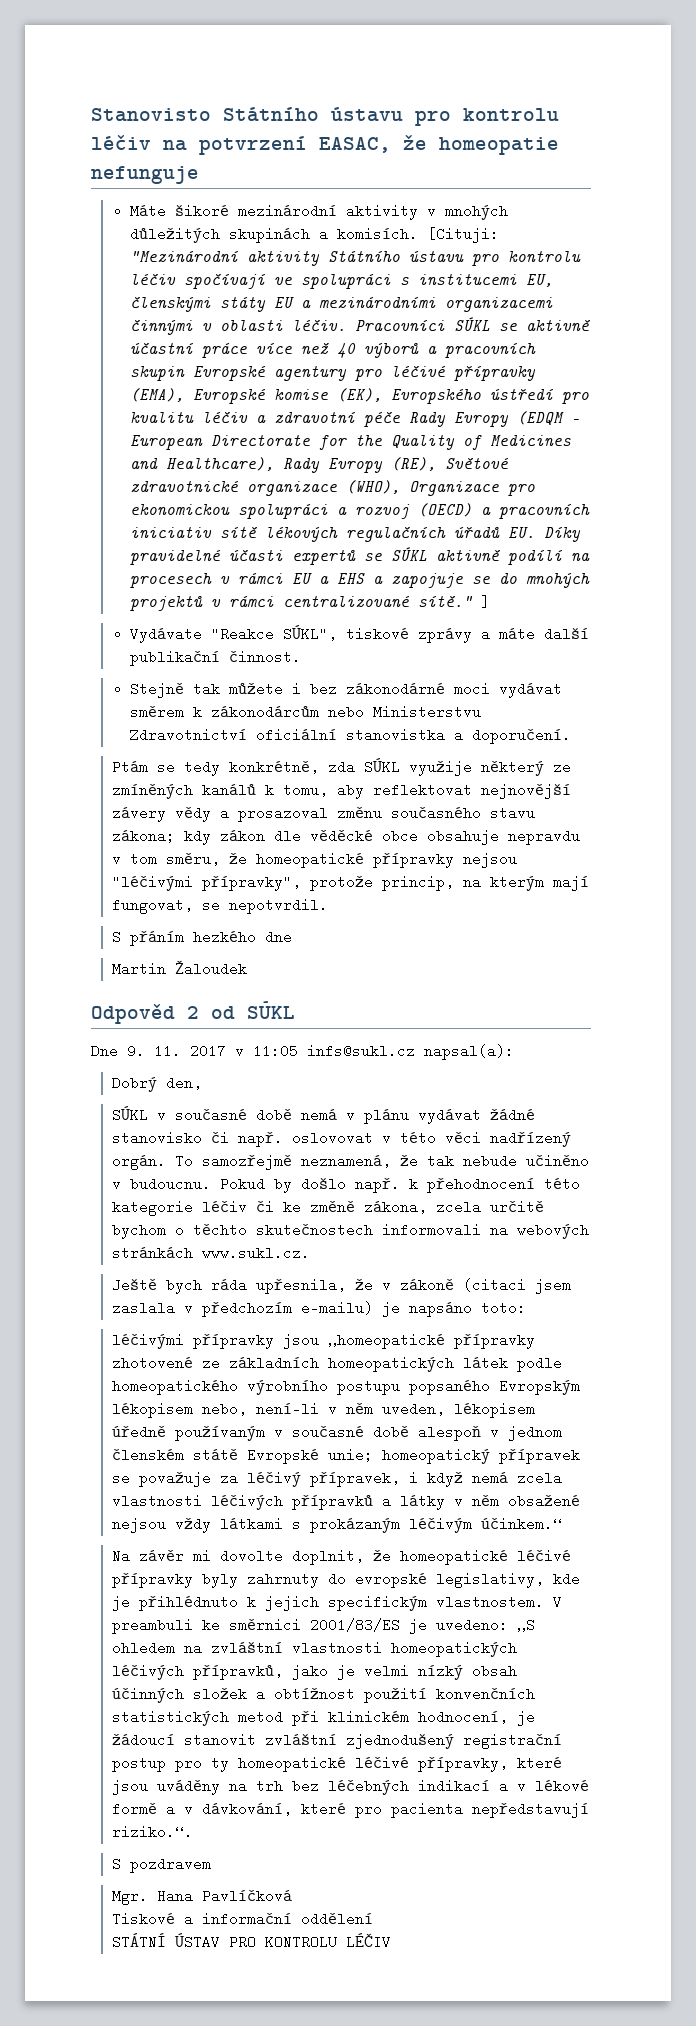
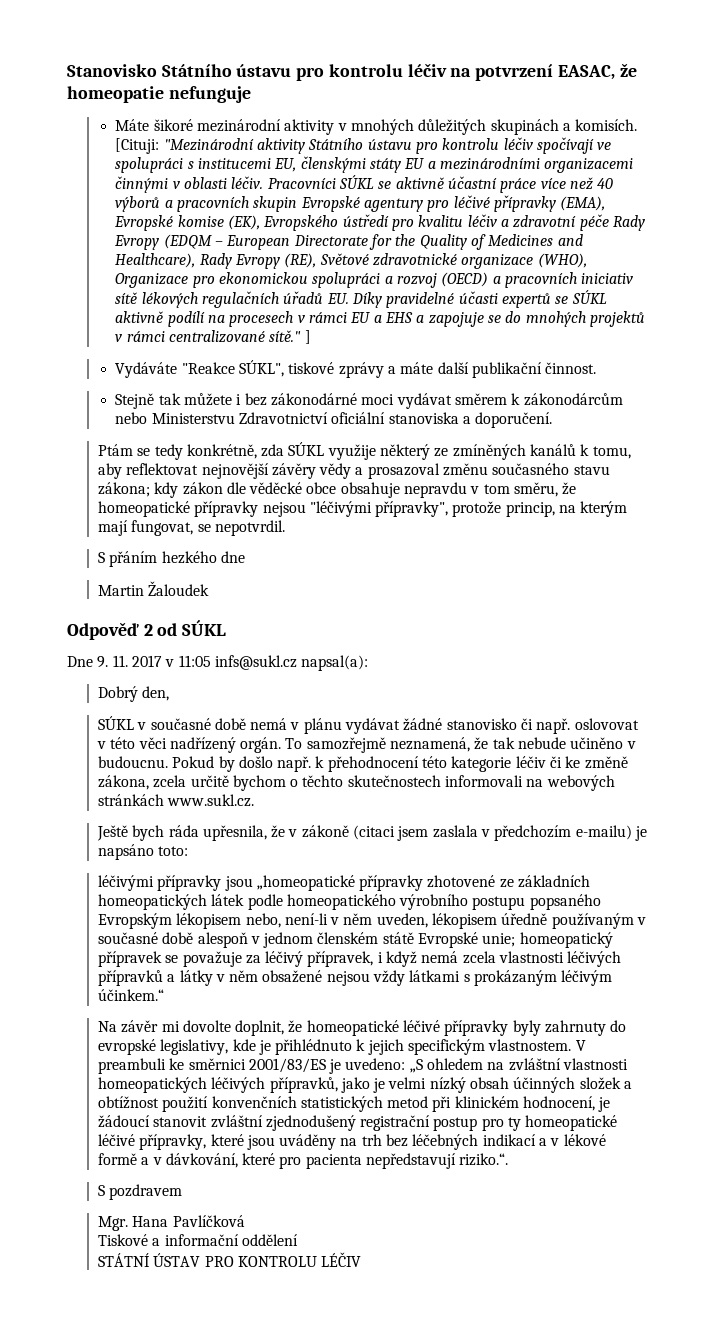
- Stanovisto Státního ústavu pro kontrolu léčiv na potvrzení EASAC, že homeopatie nefunguje
+ Stanovisko Státního ústavu pro kontrolu léčiv na potvrzení EASAC, že homeopatie nefunguje
- Vydávate "Reakce SÚKL", tiskové zprávy a máte další publikační činnost.
+ Vydáváte "Reakce SÚKL", tiskové zprávy a máte další publikační činnost.
- Stejně tak můžete i bez zákonodárné moci vydávat směrem k zákonodárcům nebo Ministerstvu Zdravotnictví oficiální stanovistka a doporučení.
+ Stejně tak můžete i bez zákonodárné moci vydávat směrem k zákonodárcům nebo Ministerstvu Zdravotnictví oficiální stanoviska a doporučení.
- Ptám se tedy konkrétně, zda SÚKL využije některý ze zmíněných kanálů k tomu, aby reflektovat nejnovější závery vědy a prosazoval změnu současného stavu zákona; kdy zákon dle věděcké obce obsahuje nepravdu v tom směru, že homeopatické přípravky nejsou "léčivými přípravky", protože princip, na kterým mají fungovat, se nepotvrdil.
+ Ptám se tedy konkrétně, zda SÚKL využije některý ze zmíněných kanálů k tomu, aby reflektovat nejnovější závěry vědy a prosazoval změnu současného stavu zákona; kdy zákon dle věděcké obce obsahuje nepravdu v tom směru, že homeopatické přípravky nejsou "léčivými přípravky", protože princip, na kterým mají fungovat, se nepotvrdil.
- Odpověd 2 od SÚKL
+ Odpověď 2 od SÚKL

